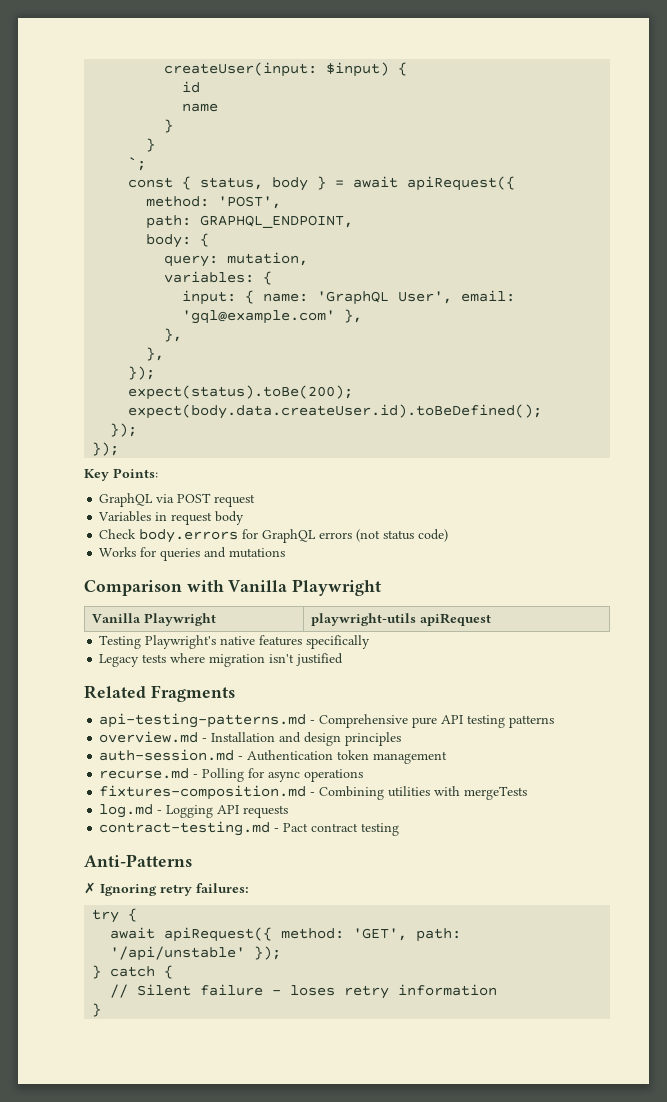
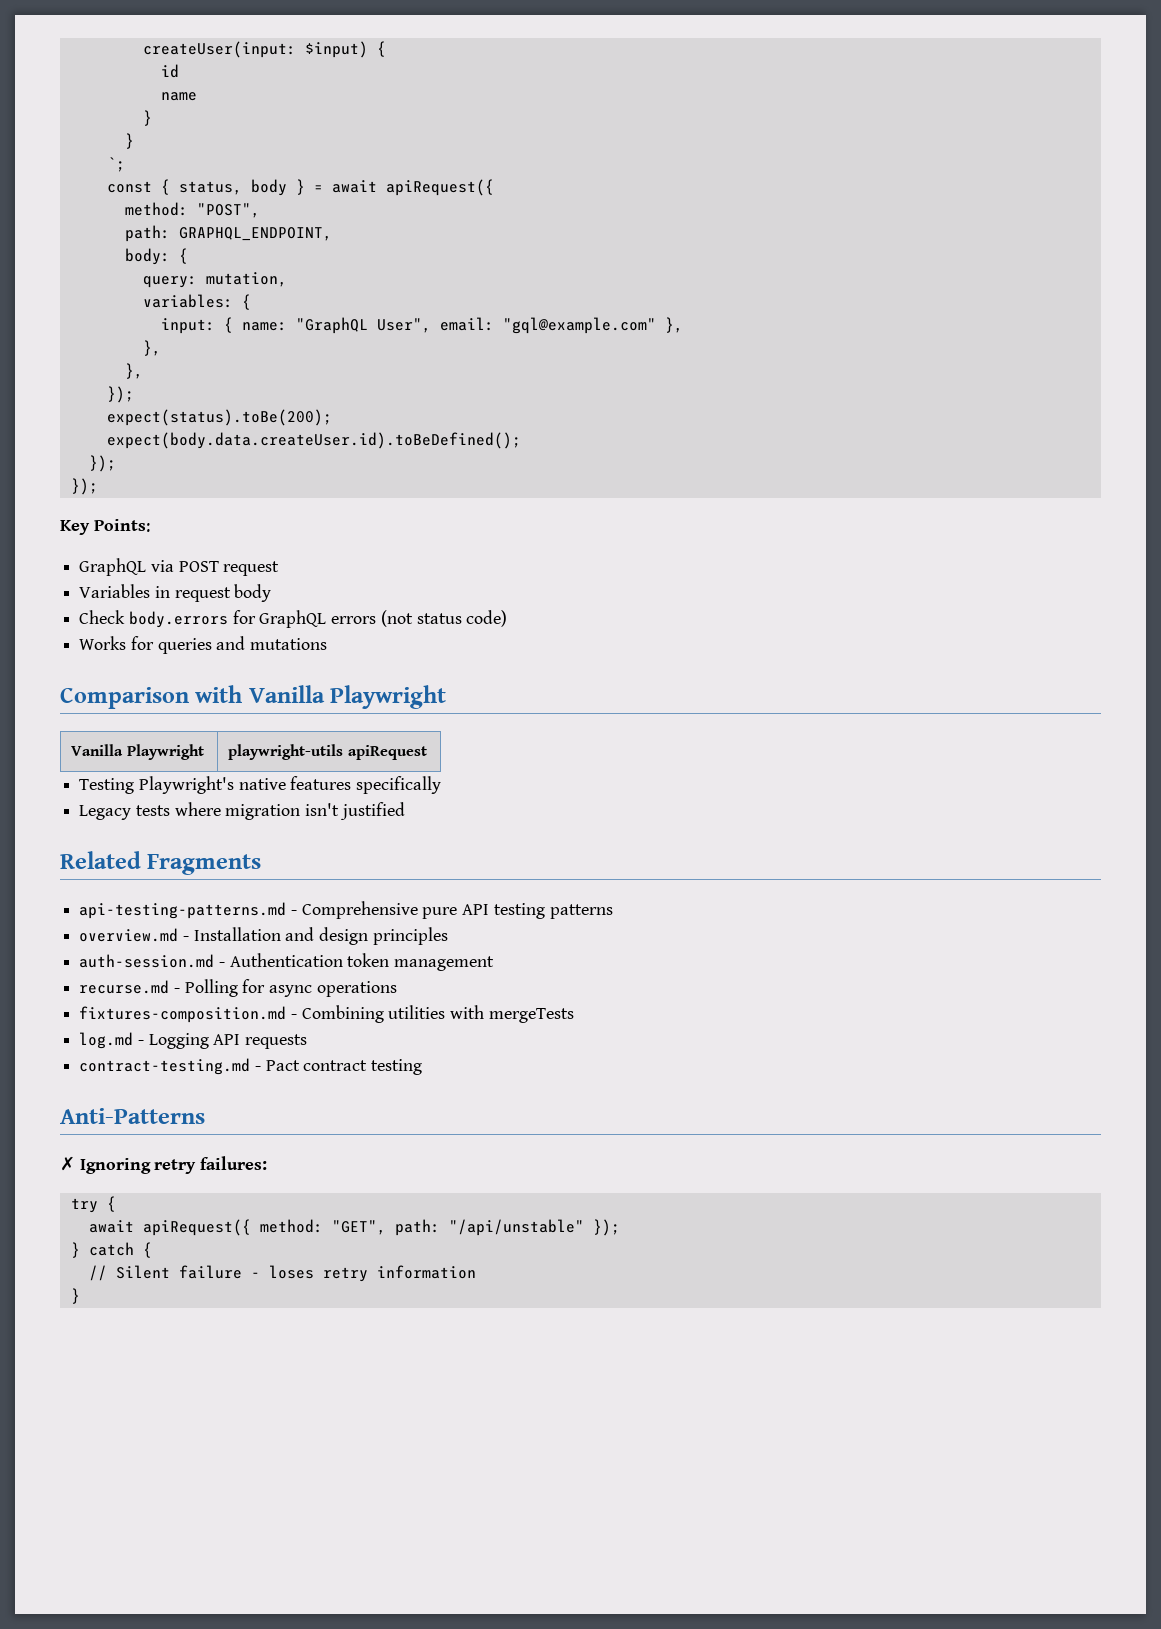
- method: 'POST',
+ method: "POST",
- input: { name: 'GraphQL User', email: 'gql@example.com' },
+ input: { name: "GraphQL User", email: "gql@example.com" },
- await apiRequest({ method: 'GET', path: '/api/unstable' });
+ await apiRequest({ method: "GET", path: "/api/unstable" });

